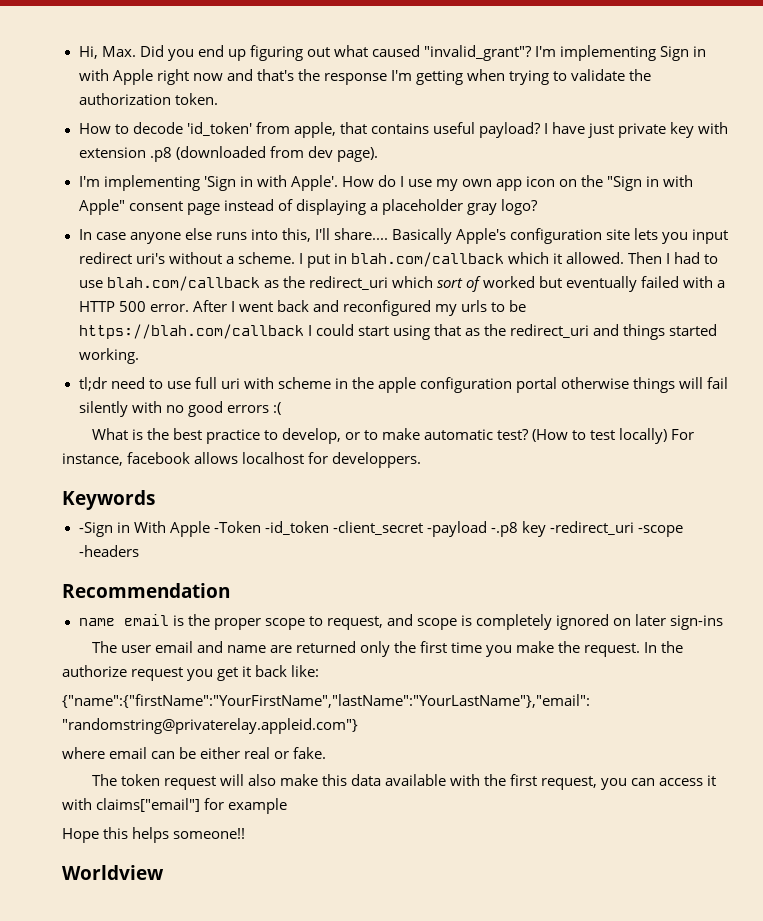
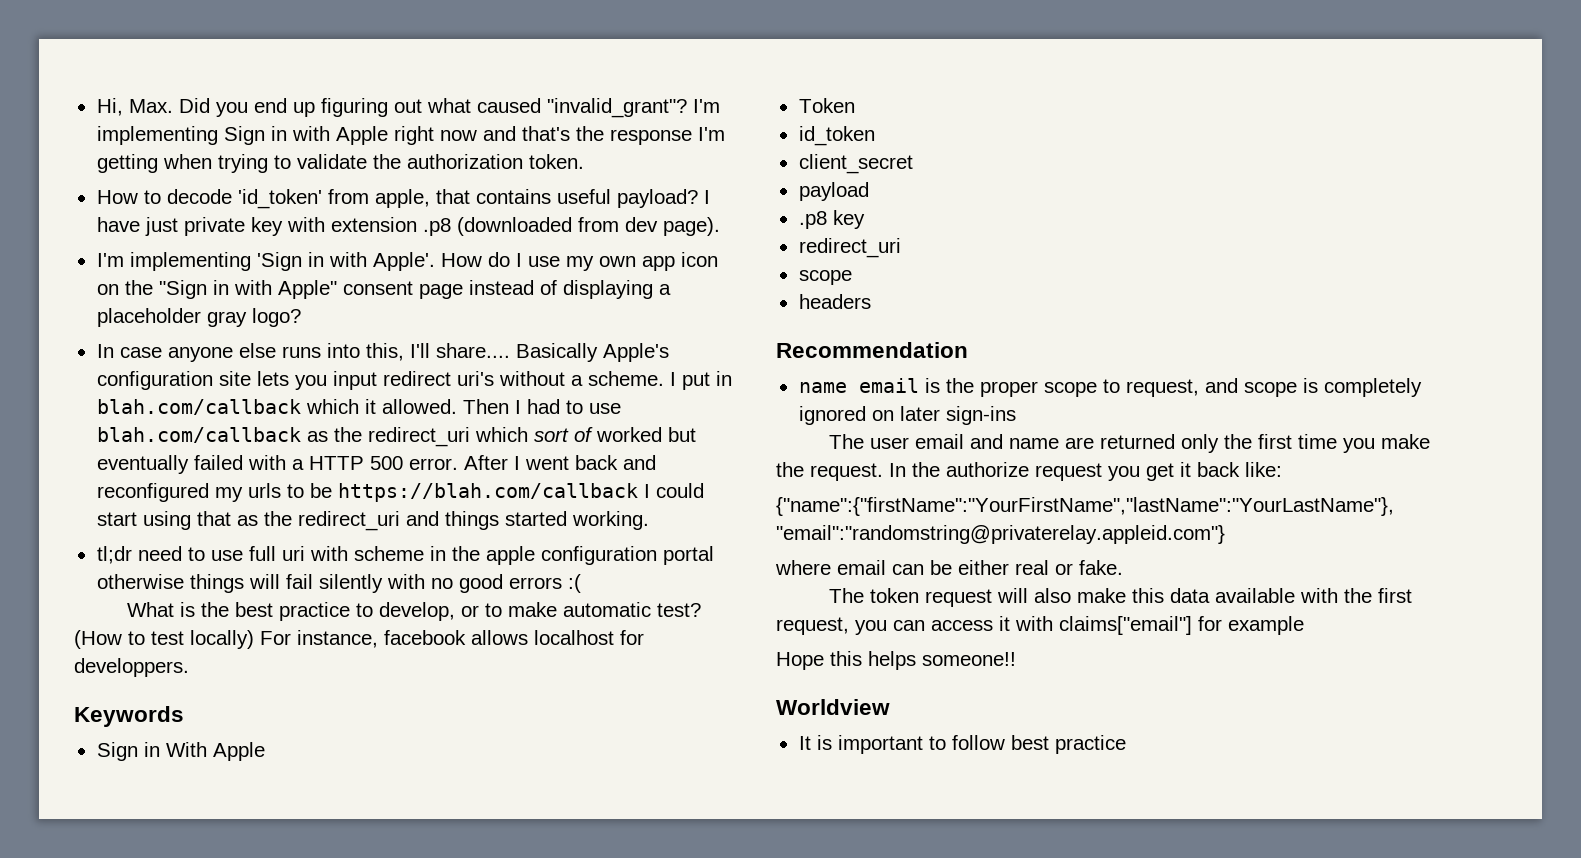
- -Sign in With Apple -Token -id_token -client_secret -payload -.p8 key -redirect_uri -scope -headers
+ Sign in With Apple
+ Token
+ id_token
+ client_secret
+ payload
+ .p8 key
+ redirect_uri
+ scope
+ headers
+ It is important to follow best practice

